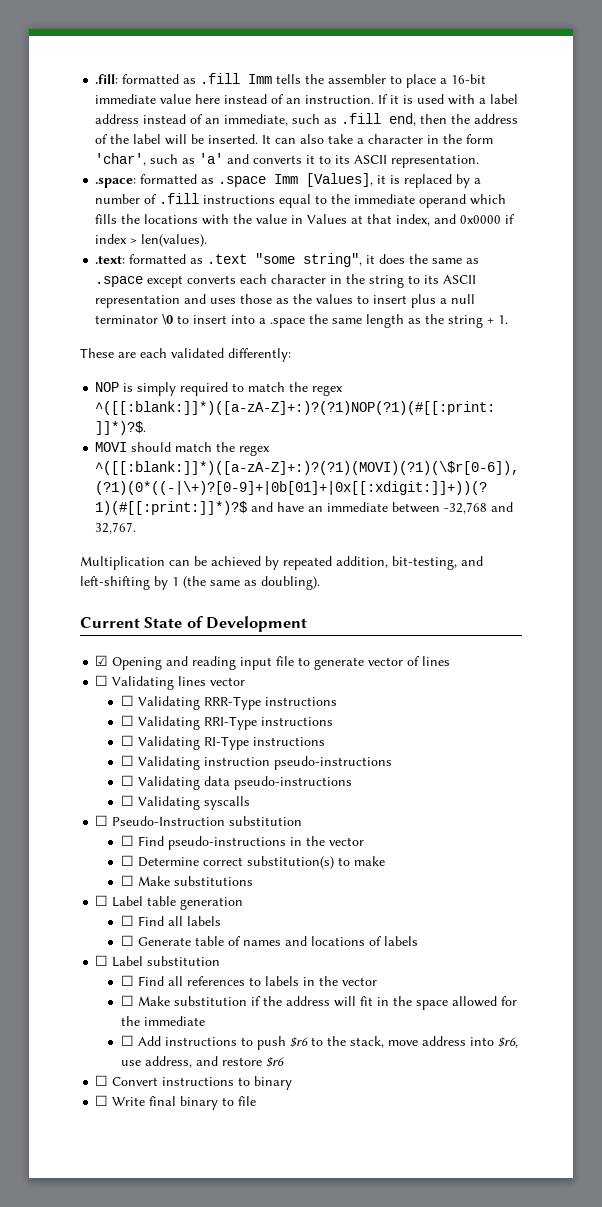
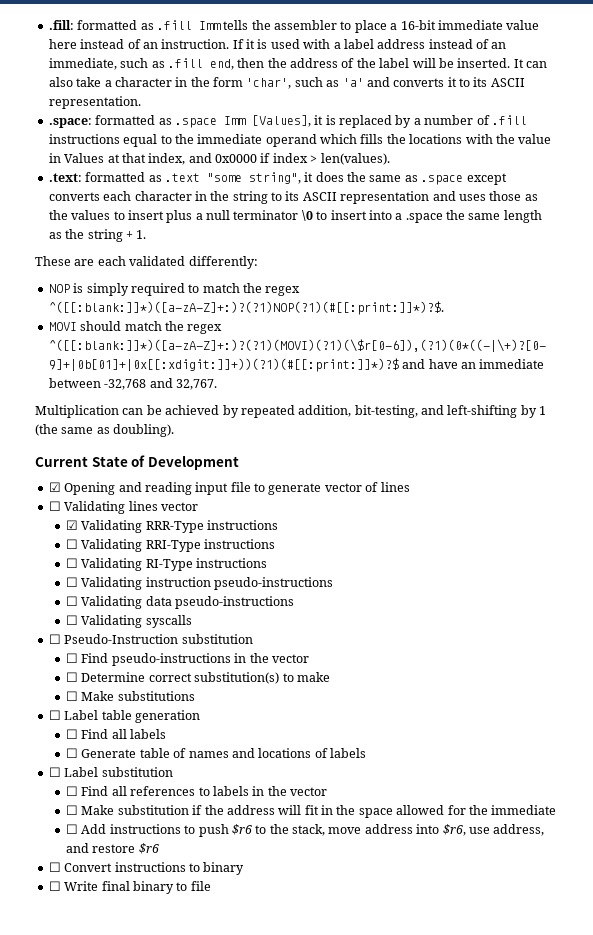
- ☐ Validating RRR-Type instructions
+ ☑ Validating RRR-Type instructions

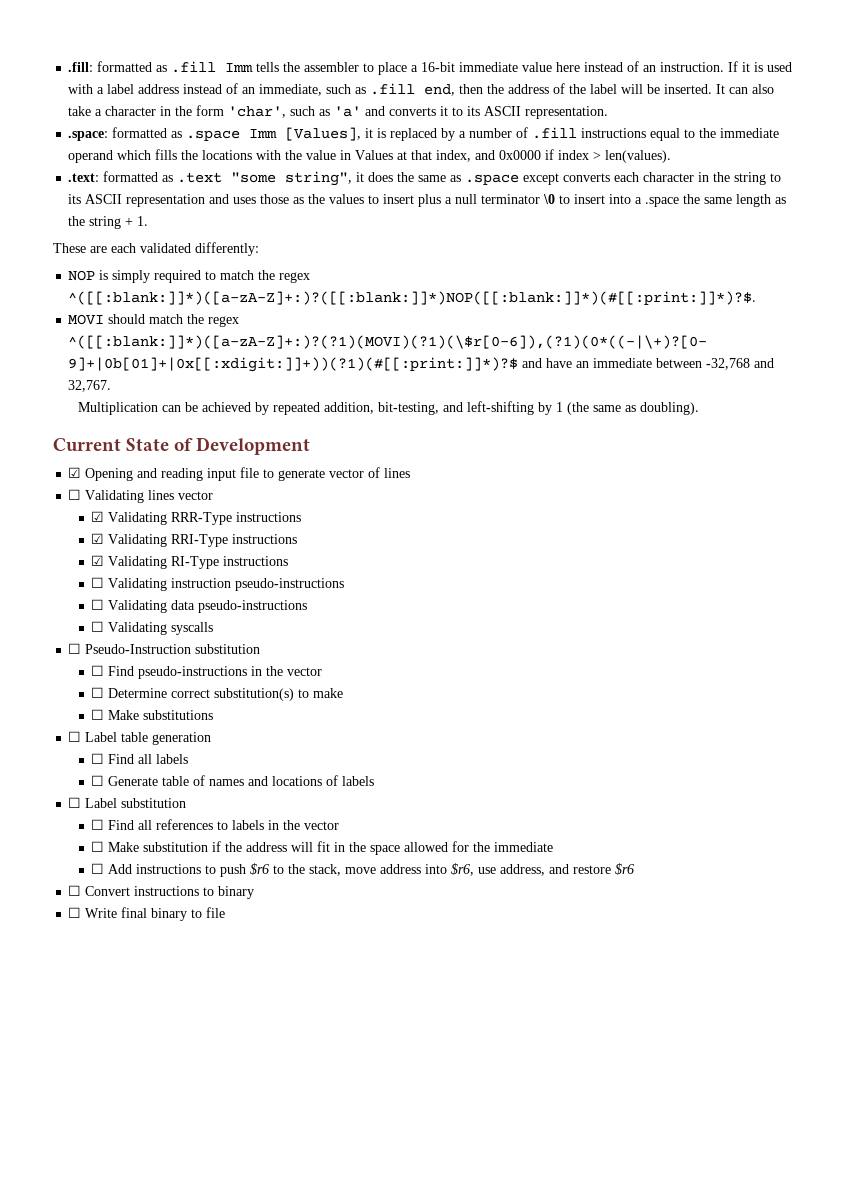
- NOP is simply required to match the regex ^([[:blank:]]*)([a-zA-Z]+:)?(?1)NOP(?1)(#[[:print:]]*)?$.
+ NOP is simply required to match the regex ^([[:blank:]]*)([a-zA-Z]+:)?([[:blank:]]*)NOP([[:blank:]]*)(#[[:print:]]*)?$.
- ☐ Validating RRI-Type instructions
+ ☑ Validating RRI-Type instructions
- ☐ Validating RI-Type instructions
+ ☑ Validating RI-Type instructions

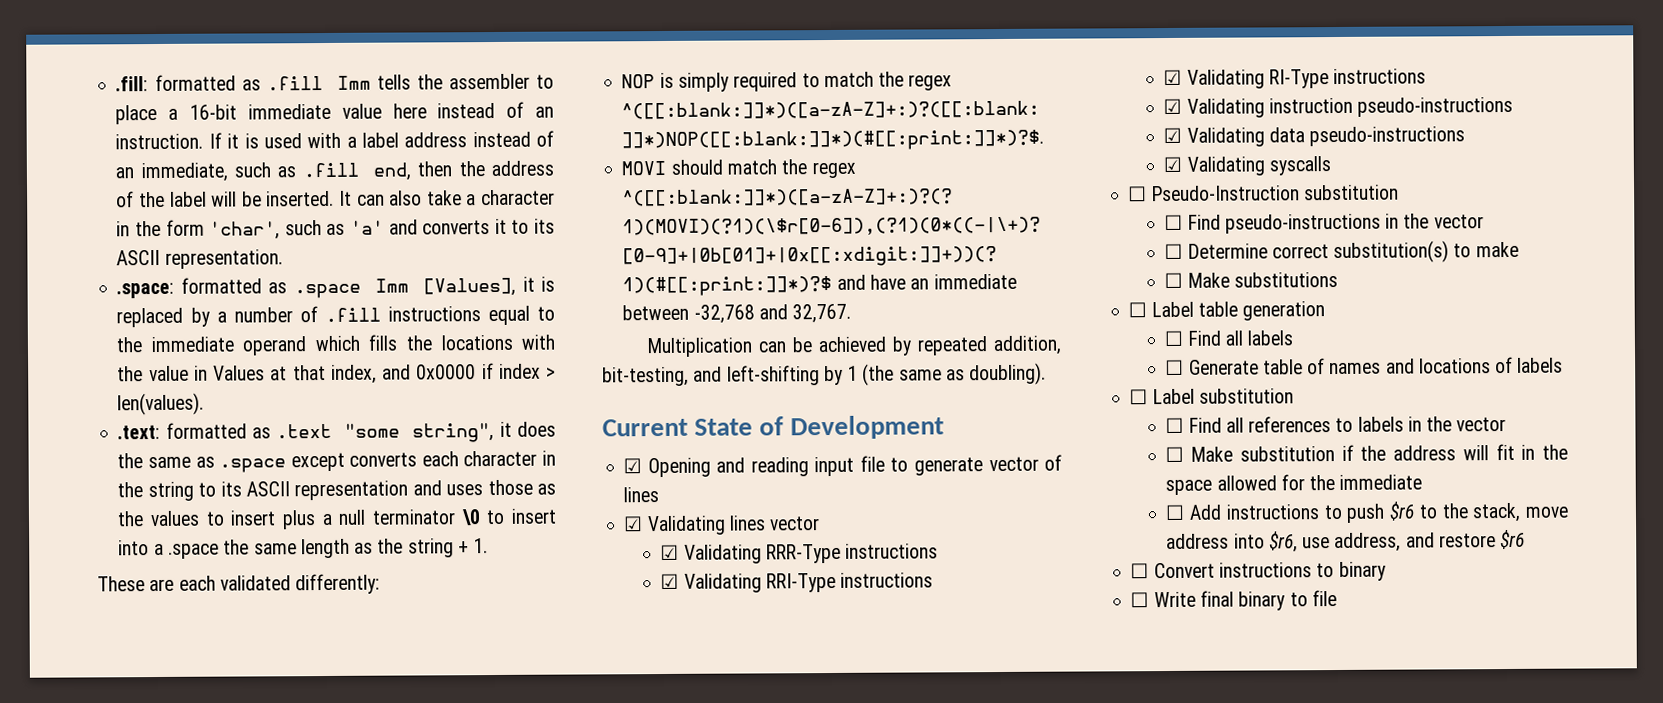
- ☐ Validating lines vector
+ ☑ Validating lines vector
- ☐ Validating instruction pseudo-instructions
+ ☑ Validating instruction pseudo-instructions
- ☐ Validating data pseudo-instructions
+ ☑ Validating data pseudo-instructions
- ☐ Validating syscalls
+ ☑ Validating syscalls

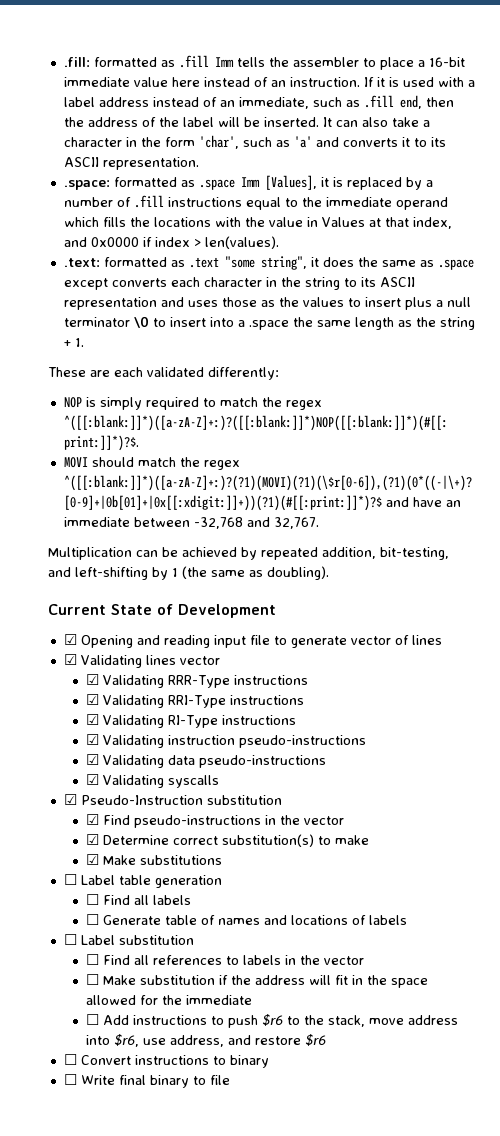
- ☐ Pseudo-Instruction substitution
+ ☑ Pseudo-Instruction substitution
- ☐ Find pseudo-instructions in the vector
+ ☑ Find pseudo-instructions in the vector
- ☐ Determine correct substitution(s) to make
+ ☑ Determine correct substitution(s) to make
- ☐ Make substitutions
+ ☑ Make substitutions

